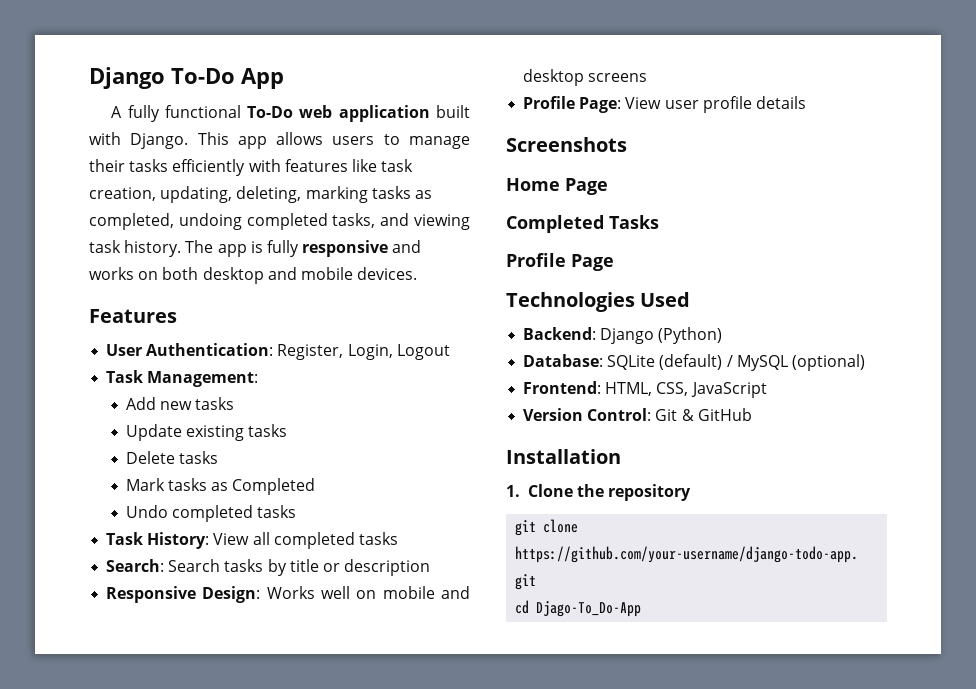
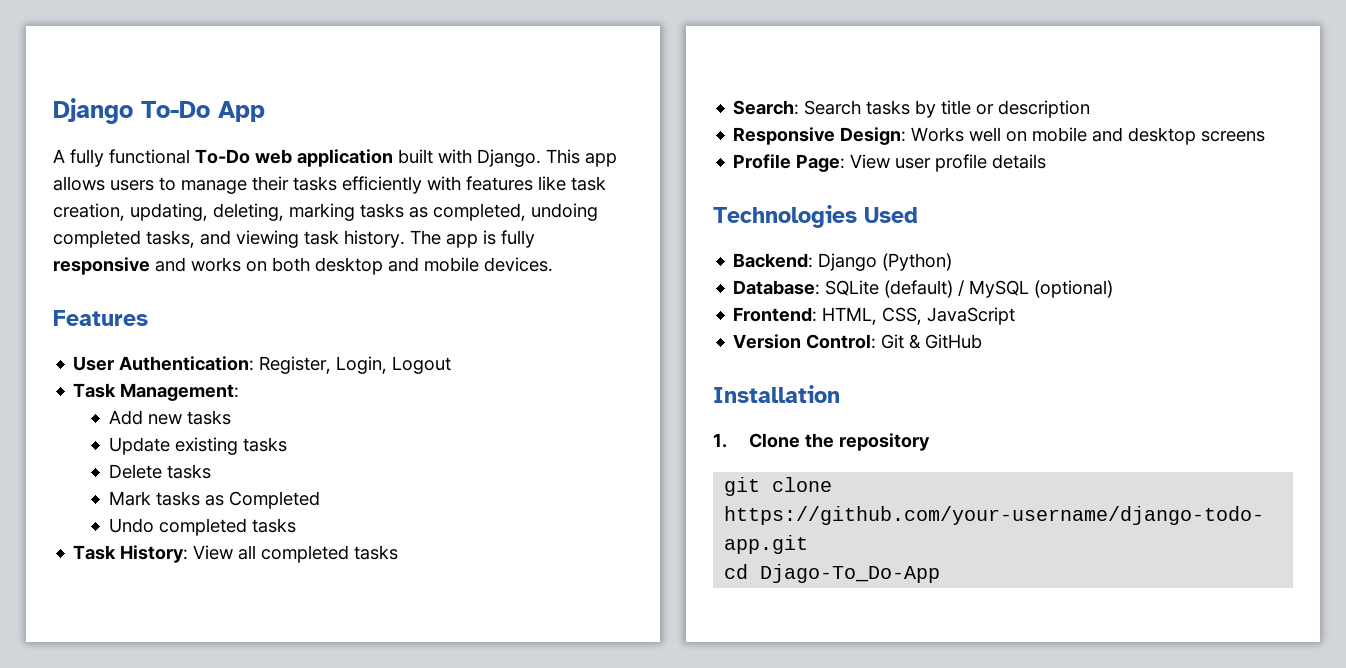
- Screenshots
- Home Page
- Completed Tasks
- Profile Page

